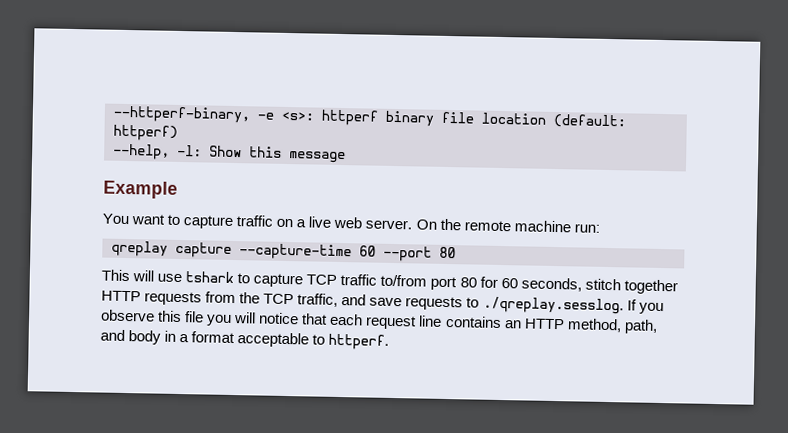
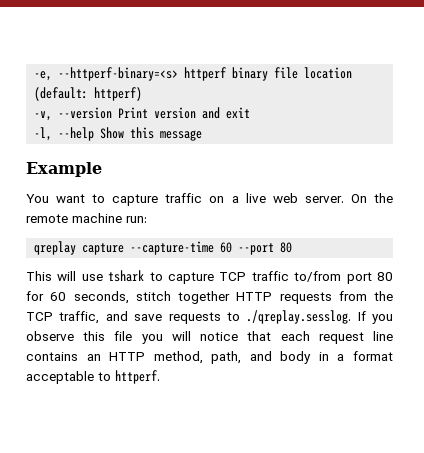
- --httperf-binary, -e <s>: httperf binary file location (default: httperf)
+ -e, --httperf-binary=<s> httperf binary file location (default: httperf)
- --help, -l: Show this message
+ -v, --version Print version and exit
+ -l, --help Show this message

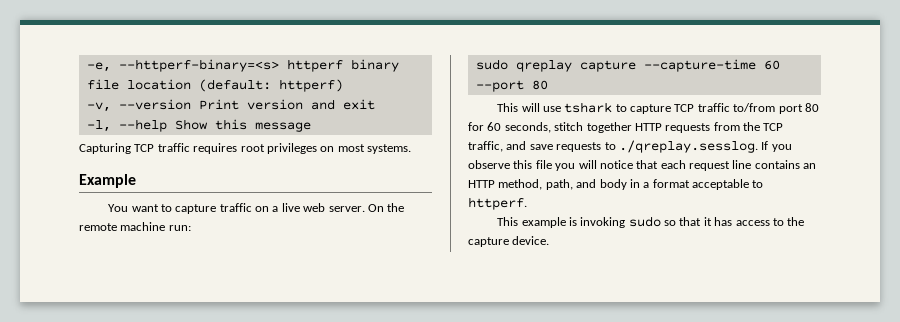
+ Capturing TCP traffic requires root privileges on most systems.
- qreplay capture --capture-time 60 --port 80
+ sudo qreplay capture --capture-time 60 --port 80
+ This example is invoking sudo so that it has access to the capture device.

